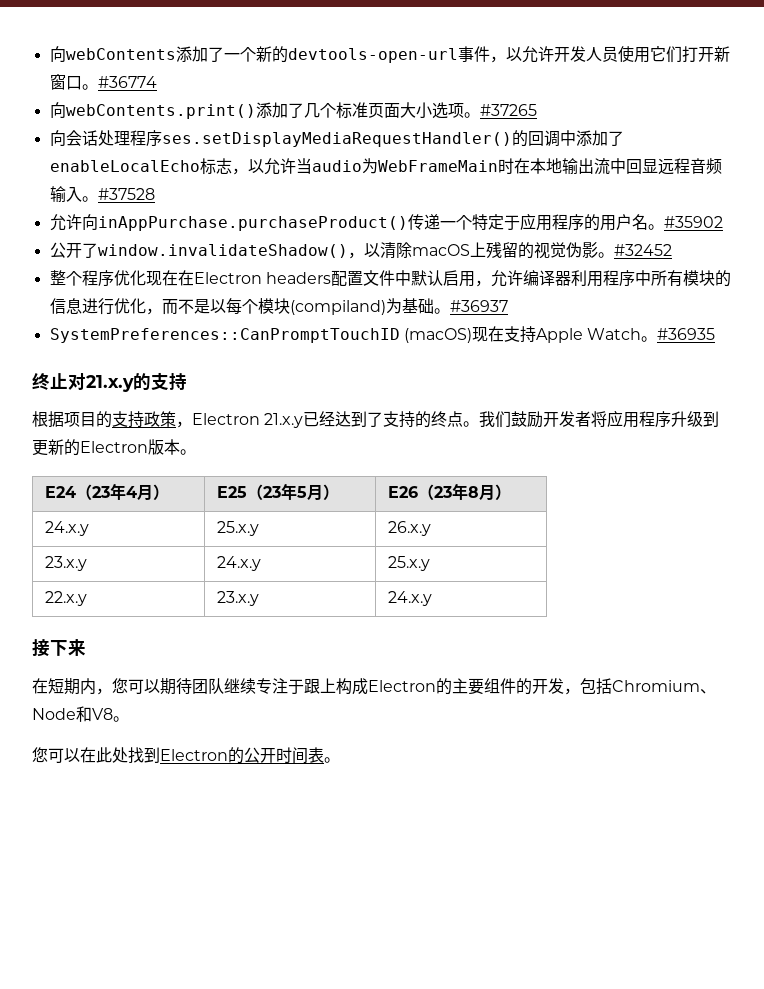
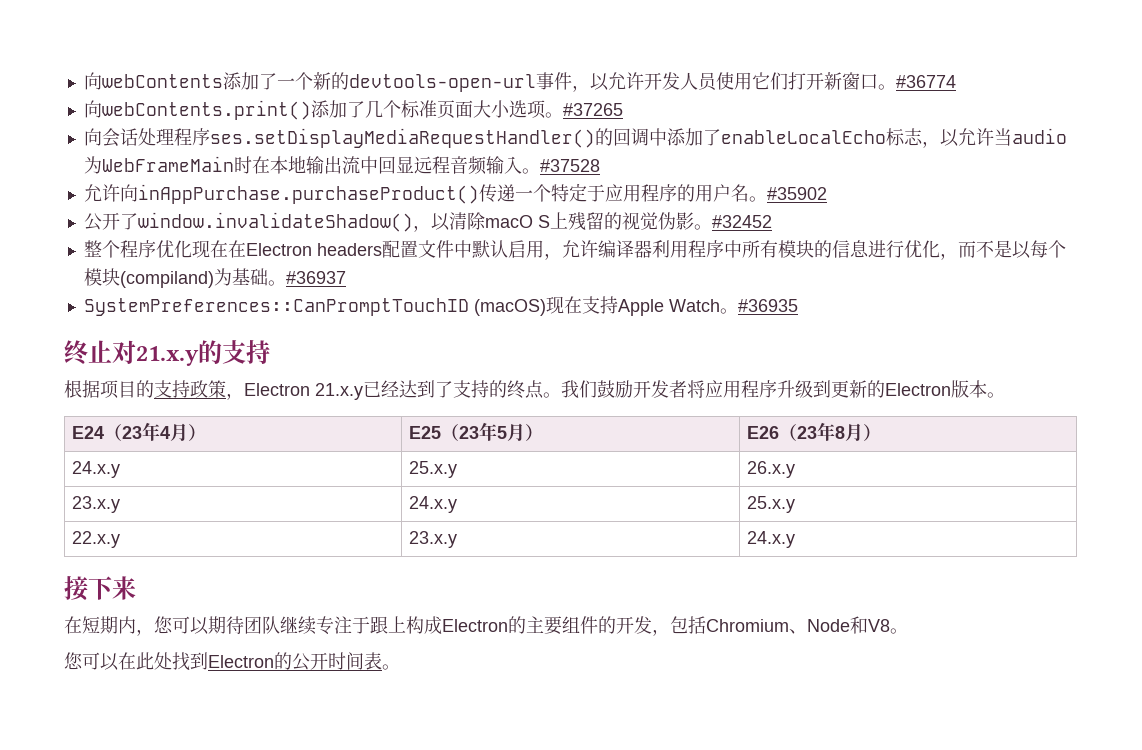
- 公开了window.invalidateShadow()，以清除macOS上残留的视觉伪影。
+ 公开了window.invalidateShadow()，以清除macO S上残留的视觉伪影。

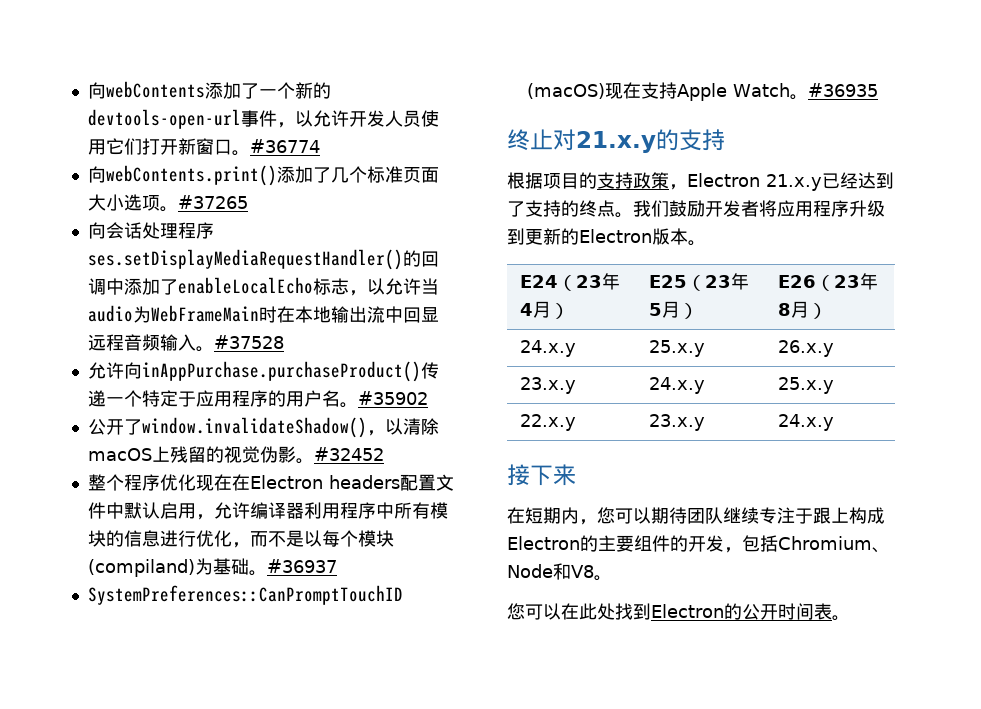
- 公开了window.invalidateShadow()，以清除macO S上残留的视觉伪影。
+ 公开了window.invalidateShadow()，以清除macOS上残留的视觉伪影。

